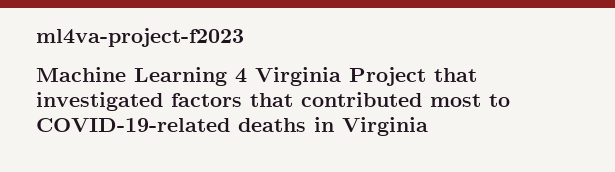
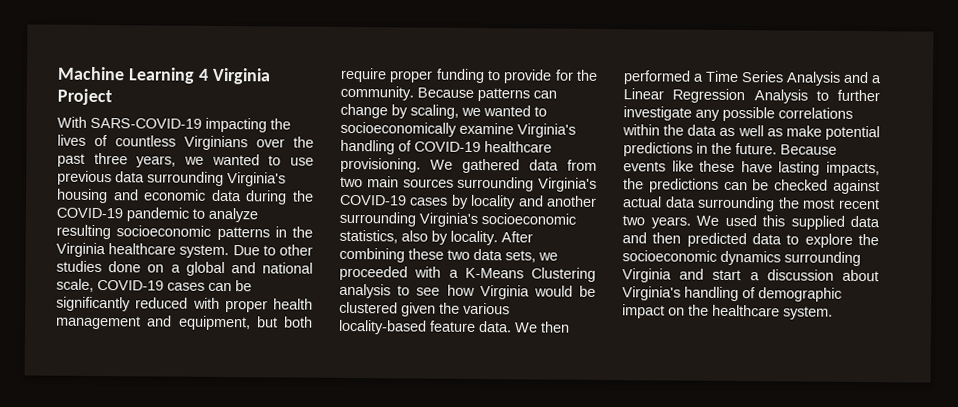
- ml4va-project-f2023
- Machine Learning 4 Virginia Project that investigated factors that contributed most to COVID-19-related deaths in Virginia
+ Machine Learning 4 Virginia Project
+ With SARS-COVID-19 impacting the lives of countless Virginians over the past three years, we wanted to use previous data surrounding Virginia's housing and economic data during the COVID-19 pandemic to analyze resulting socioeconomic patterns in the Virginia healthcare system. Due to other studies done on a global and national scale, COVID-19 cases can be significantly reduced with proper health management and equipment, but both require proper funding to provide for the community. Because patterns can change by scaling, we wanted to socioeconomically examine Virginia's handling of COVID-19 healthcare provisioning. We gathered data from two main sources surrounding Virginia's COVID-19 cases by locality and another surrounding Virginia's socioeconomic statistics, also by locality. After combining these two data sets, we proceeded with a K-Means Clustering analysis to see how Virginia would be clustered given the various locality-based feature data. We then performed a Time Series Analysis and a Linear Regression Analysis to further investigate any possible correlations within the data as well as make potential predictions in the future. Because events like these have lasting impacts, the predictions can be checked against actual data surrounding the most recent two years. We used this supplied data and then predicted data to explore the socioeconomic dynamics surrounding Virginia and start a discussion about Virginia's handling of demographic impact on the healthcare system.

